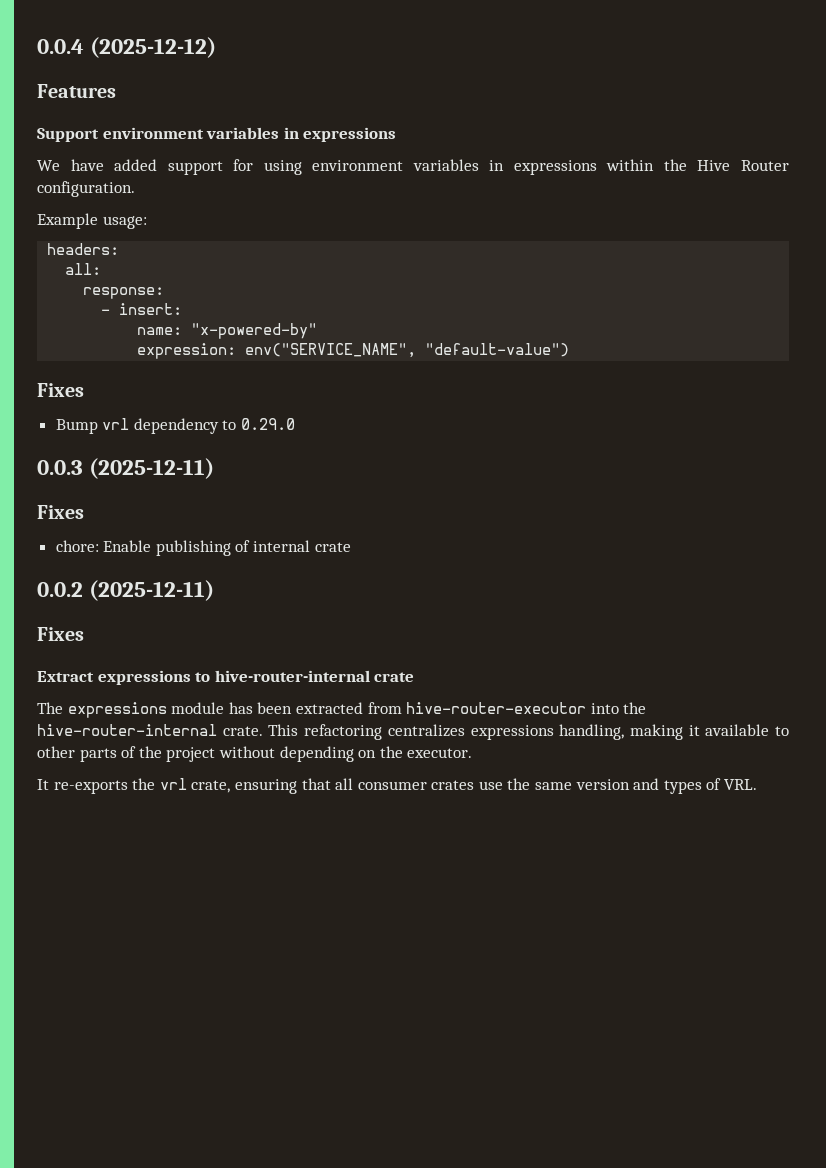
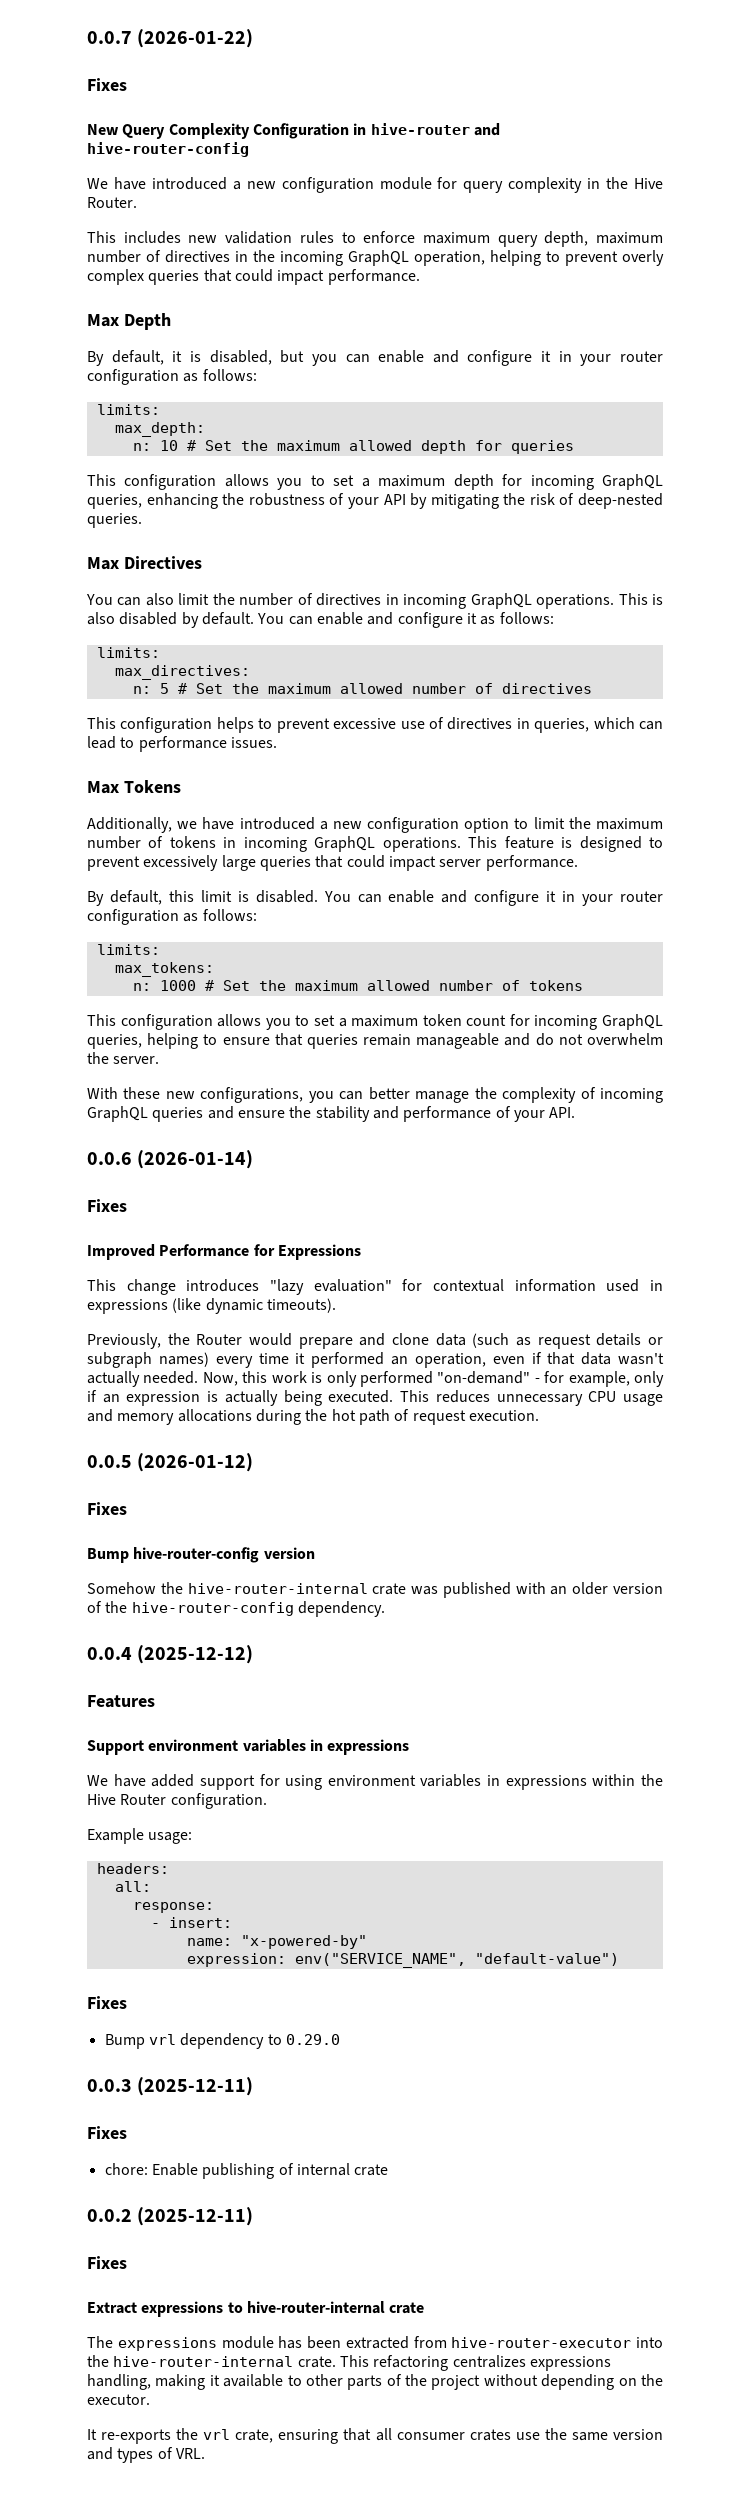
+ 0.0.7 (2026-01-22)
+ Fixes
+ New Query Complexity Configuration in hive-router and hive-router-config
+ We have introduced a new configuration module for query complexity in the Hive Router.
+ This includes new validation rules to enforce maximum query depth, maximum number of directives in the incoming GraphQL operation, helping to prevent overly complex queries that could impact performance.
+ Max Depth
+ By default, it is disabled, but you can enable and configure it in your router configuration as follows:
+ limits:
+ max_depth:
+ n: 10 # Set the maximum allowed depth for queries
+ This configuration allows you to set a maximum depth for incoming GraphQL queries, enhancing the robustness of your API by mitigating the risk of deep-nested queries.
+ Max Directives
+ You can also limit the number of directives in incoming GraphQL operations. This is also disabled by default. You can enable and configure it as follows:
+ limits:
+ max_directives:
+ n: 5 # Set the maximum allowed number of directives
+ This configuration helps to prevent excessive use of directives in queries, which can lead to performance issues.
+ Max Tokens
+ Additionally, we have introduced a new configuration option to limit the maximum number of tokens in incoming GraphQL operations. This feature is designed to prevent excessively large queries that could impact server performance.
+ By default, this limit is disabled. You can enable and configure it in your router configuration as follows:
+ limits:
+ max_tokens:
+ n: 1000 # Set the maximum allowed number of tokens
+ This configuration allows you to set a maximum token count for incoming GraphQL queries, helping to ensure that queries remain manageable and do not overwhelm the server.
+ With these new configurations, you can better manage the complexity of incoming GraphQL queries and ensure the stability and performance of your API.
+ 0.0.6 (2026-01-14)
+ Fixes
+ Improved Performance for Expressions
+ This change introduces "lazy evaluation" for contextual information used in expressions (like dynamic timeouts).
+ Previously, the Router would prepare and clone data (such as request details or subgraph names) every time it performed an operation, even if that data wasn't actually needed. Now, this work is only performed "on-demand" - for example, only if an expression is actually being executed. This reduces unnecessary CPU usage and memory allocations during the hot path of request execution.
+ 0.0.5 (2026-01-12)
+ Fixes
+ Bump hive-router-config version
+ Somehow the hive-router-internal crate was published with an older version of the hive-router-config dependency.

